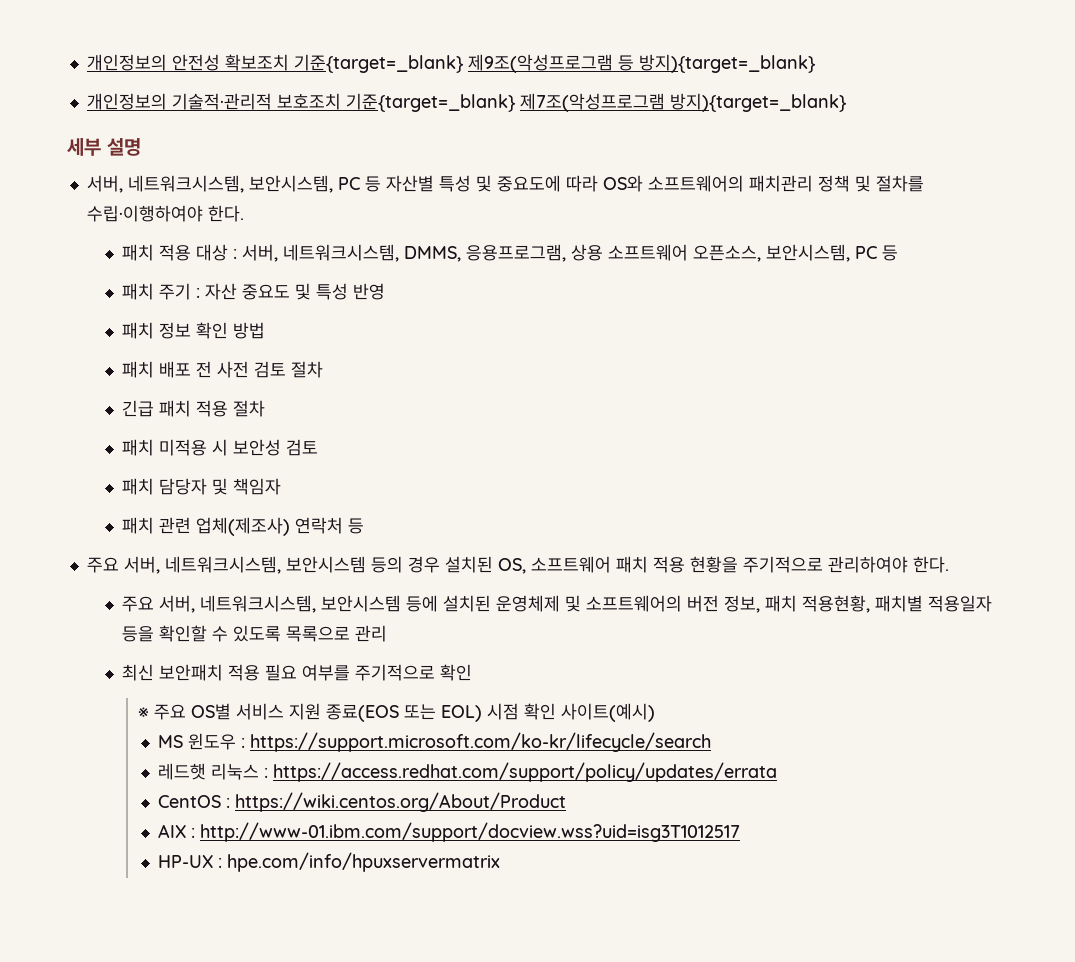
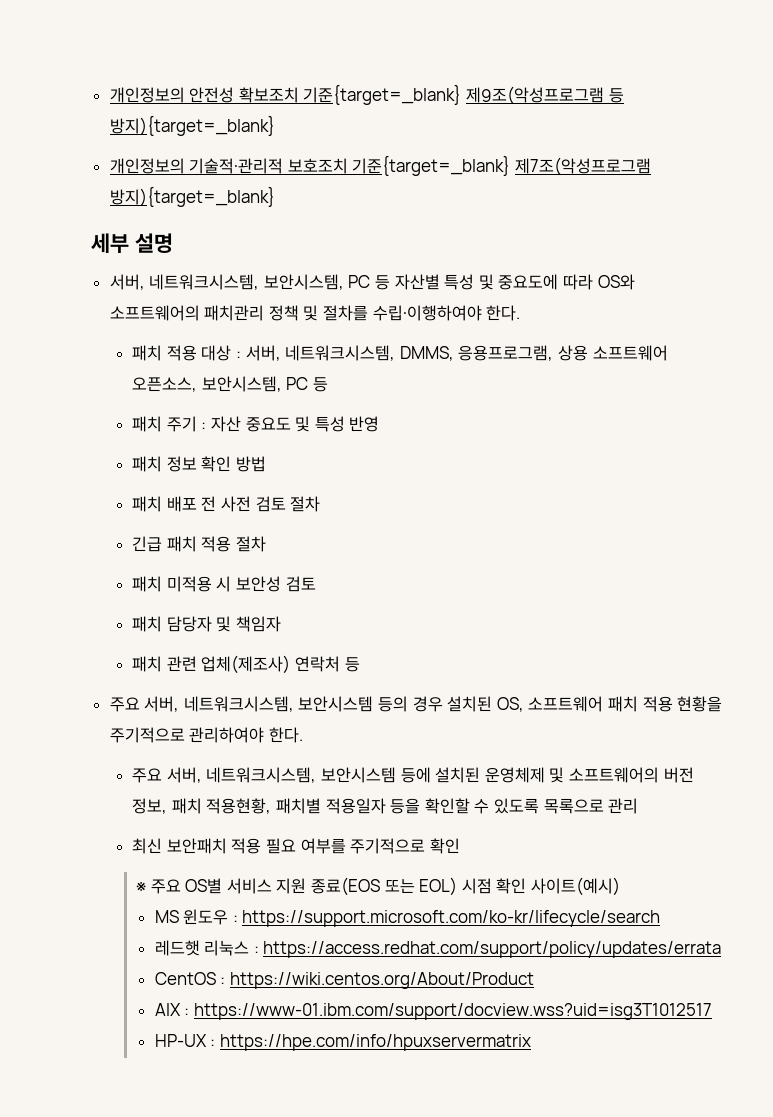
- AIX : http://www-01.ibm.com/support/docview.wss?uid=isg3T1012517
+ AIX : https://www-01.ibm.com/support/docview.wss?uid=isg3T1012517
- HP-UX : hpe.com/info/hpuxservermatrix
+ HP-UX : https://hpe.com/info/hpuxservermatrix

